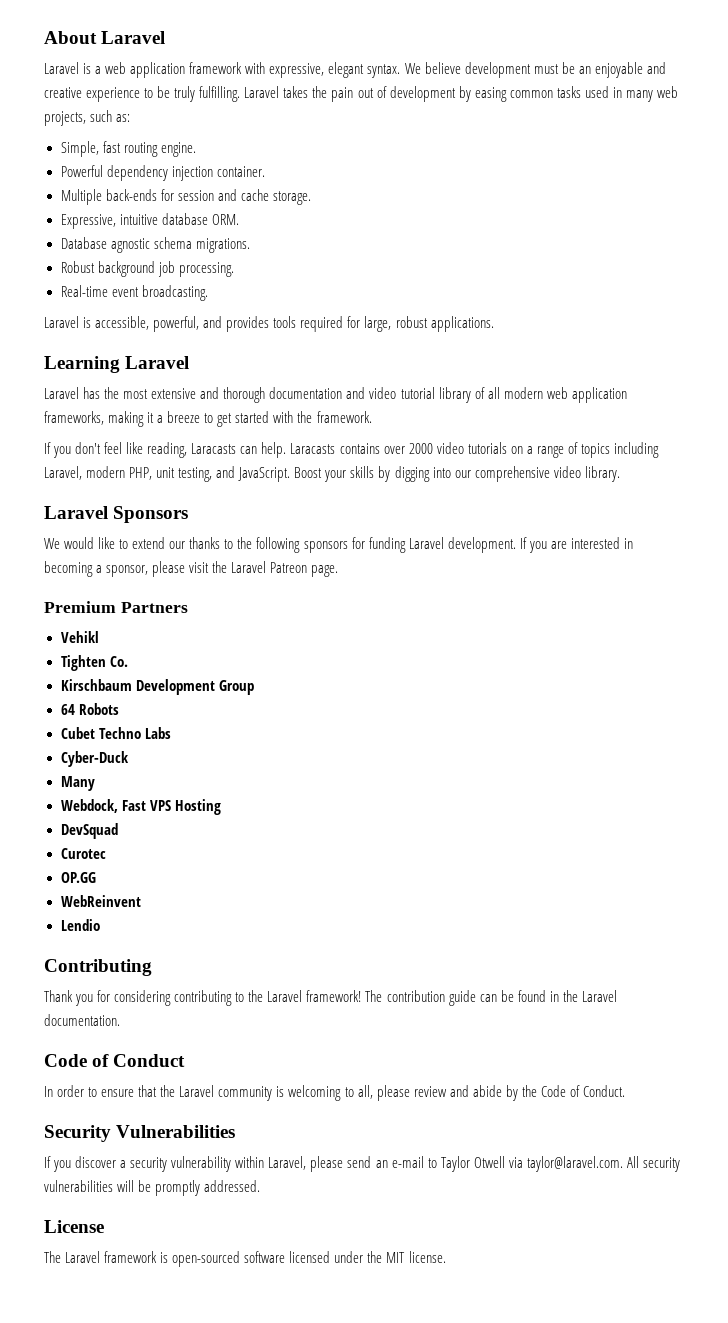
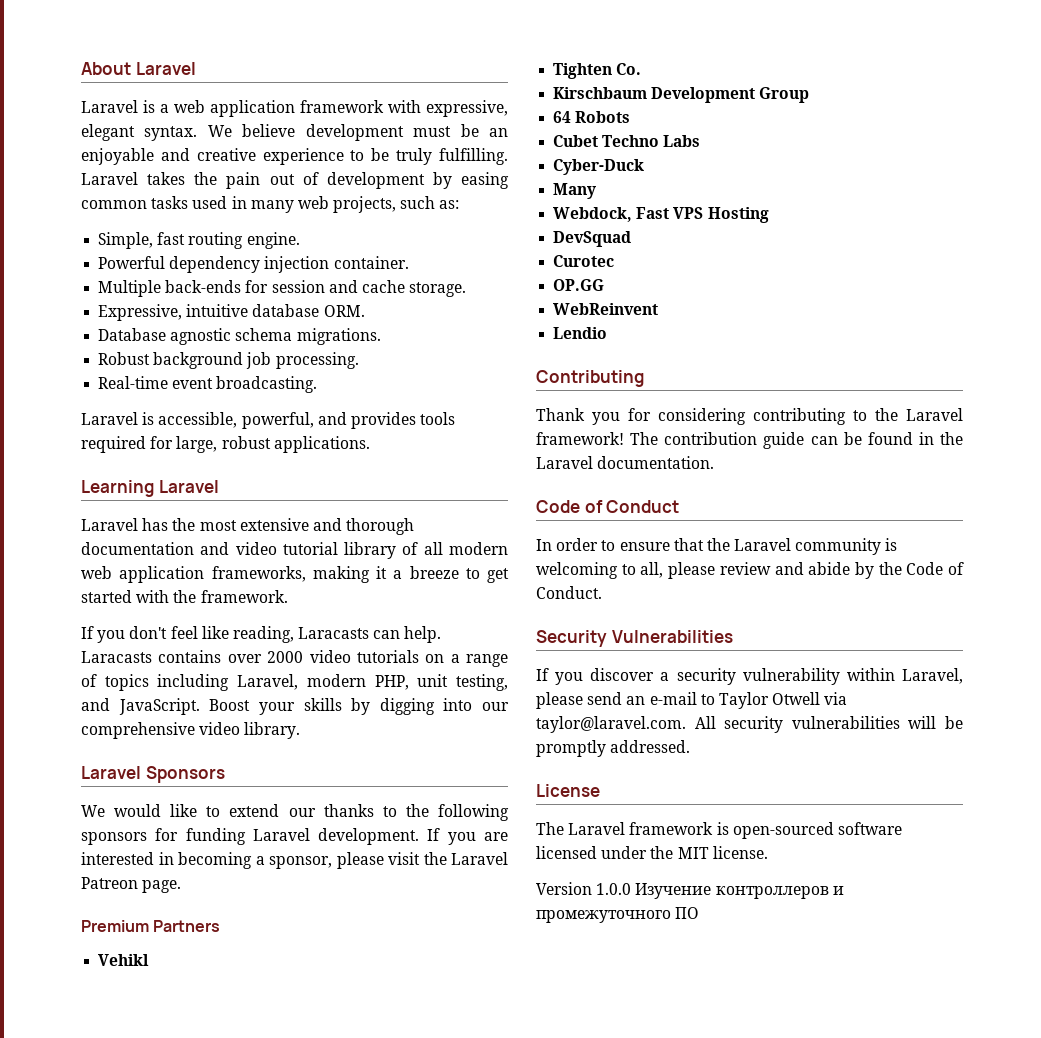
+ Version 1.0.0 Изучение контроллеров и промежуточного ПО

